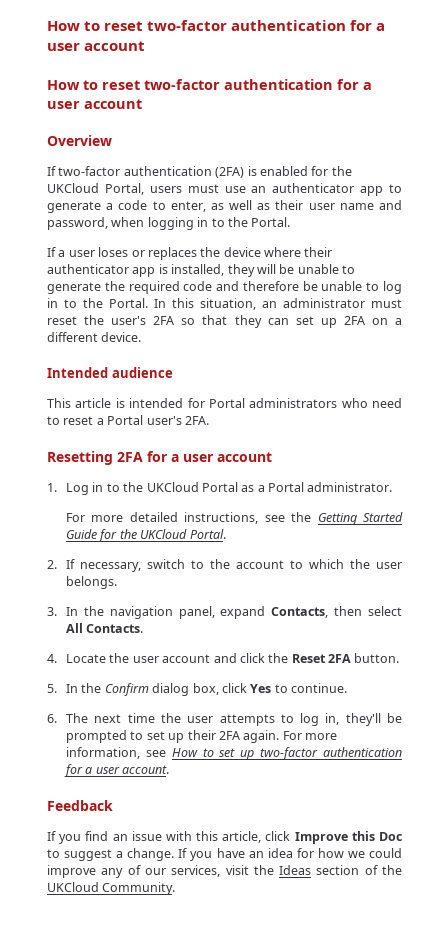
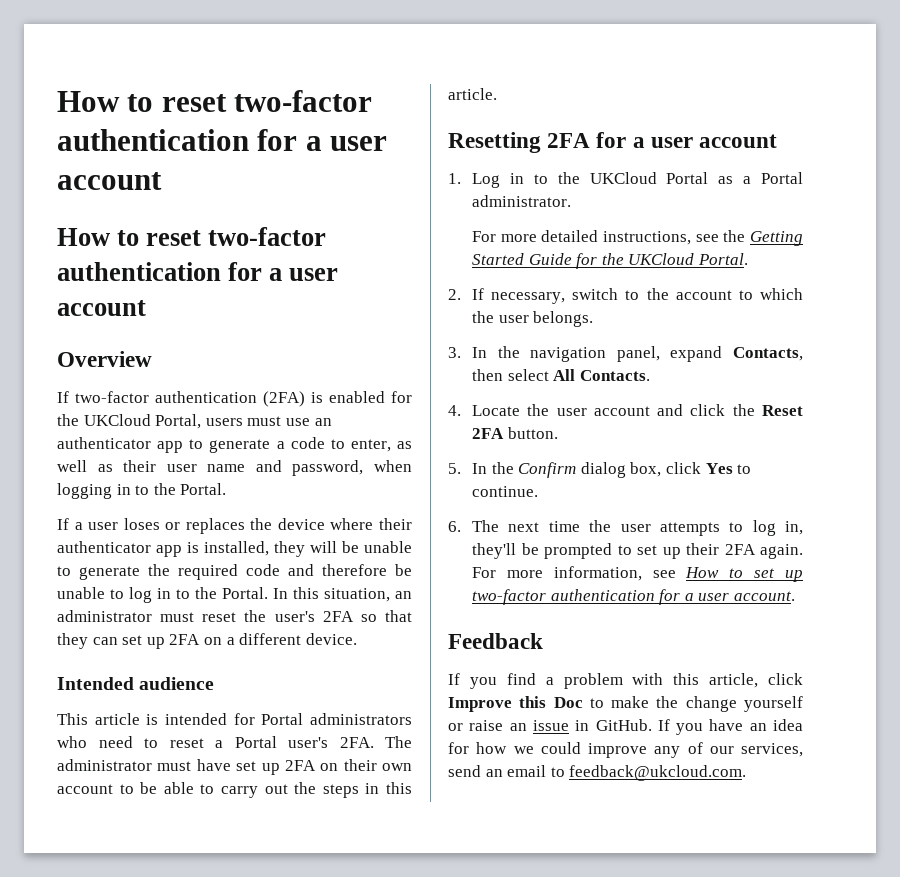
+ The administrator must have set up 2FA on their own account to be able to carry out the steps in this article.
- If you find an issue with this article, click Improve this Doc to suggest a change.
+ If you find a problem with this article, click Improve this Doc to make the change yourself or raise an issue in GitHub.
- If you have an idea for how we could improve any of our services, visit the Ideas section of the UKCloud Community.
+ If you have an idea for how we could improve any of our services, send an email to feedback@ukcloud.com.

